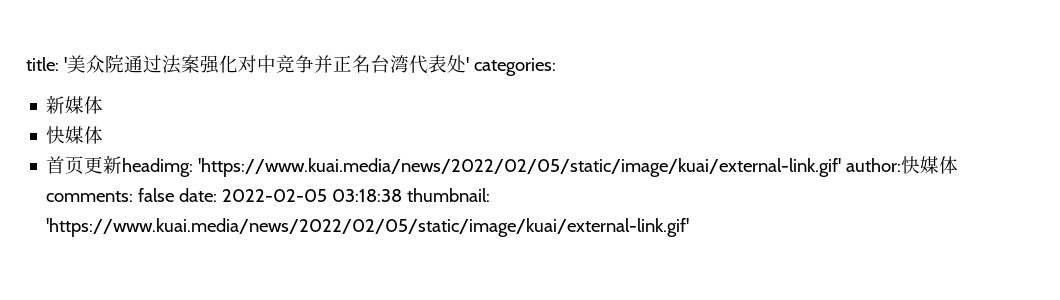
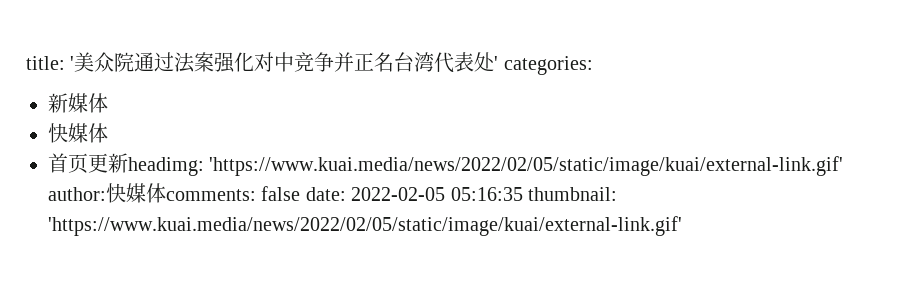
- 首页更新headimg: 'https://www.kuai.media/news/2022/02/05/static/image/kuai/external-link.gif' author:快媒体comments: false date: 2022-02-05 03:18:38 thumbnail: 'https://www.kuai.media/news/2022/02/05/static/image/kuai/external-link.gif'
+ 首页更新headimg: 'https://www.kuai.media/news/2022/02/05/static/image/kuai/external-link.gif' author:快媒体comments: false date: 2022-02-05 05:16:35 thumbnail: 'https://www.kuai.media/news/2022/02/05/static/image/kuai/external-link.gif'

